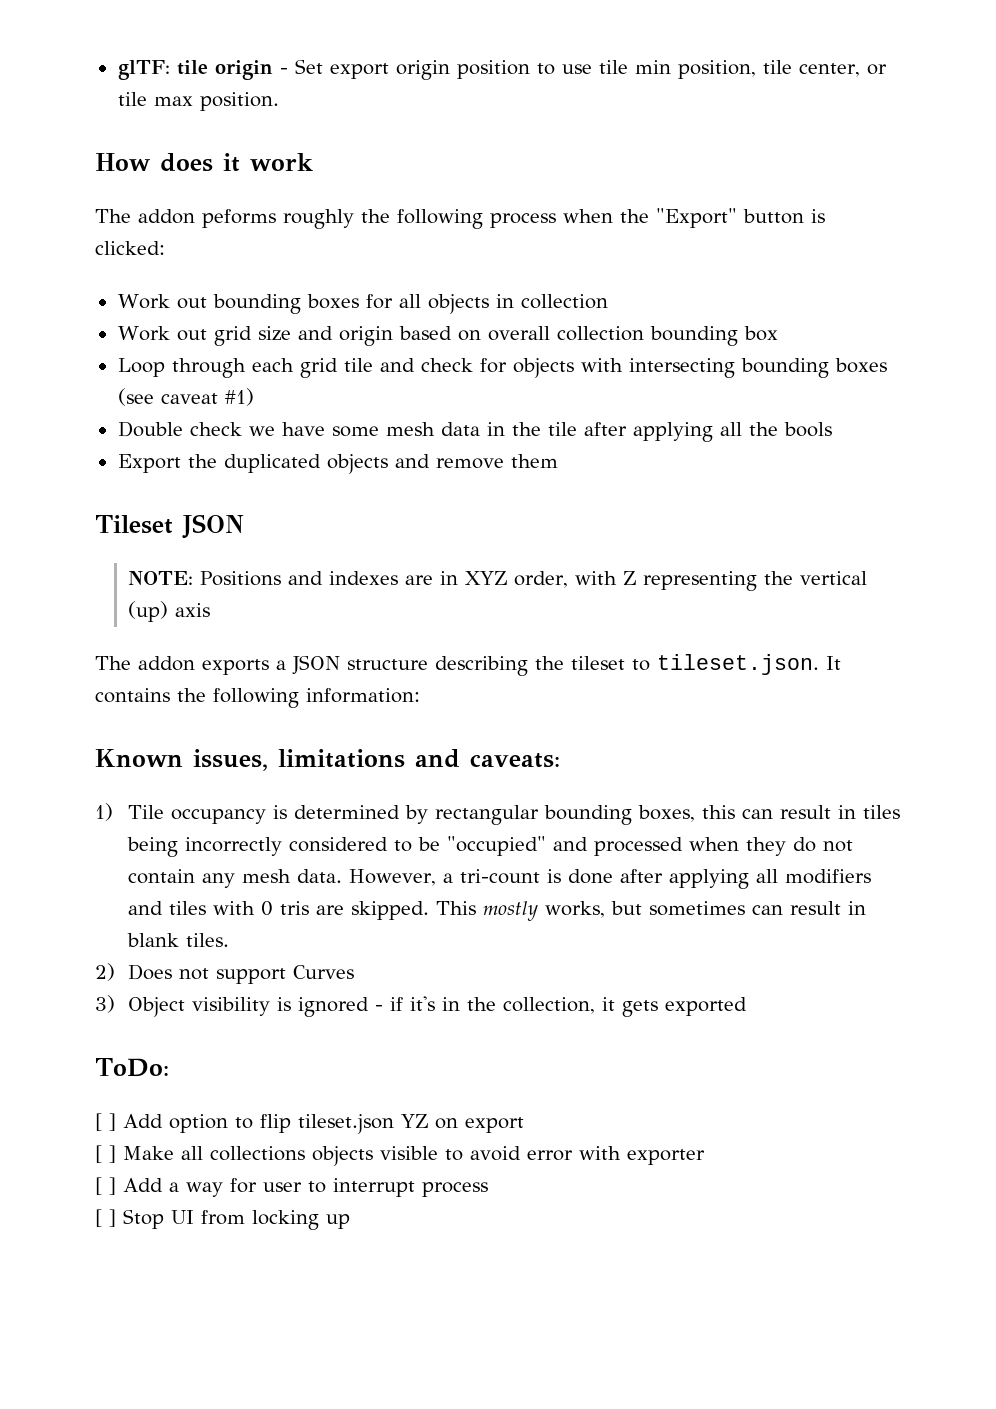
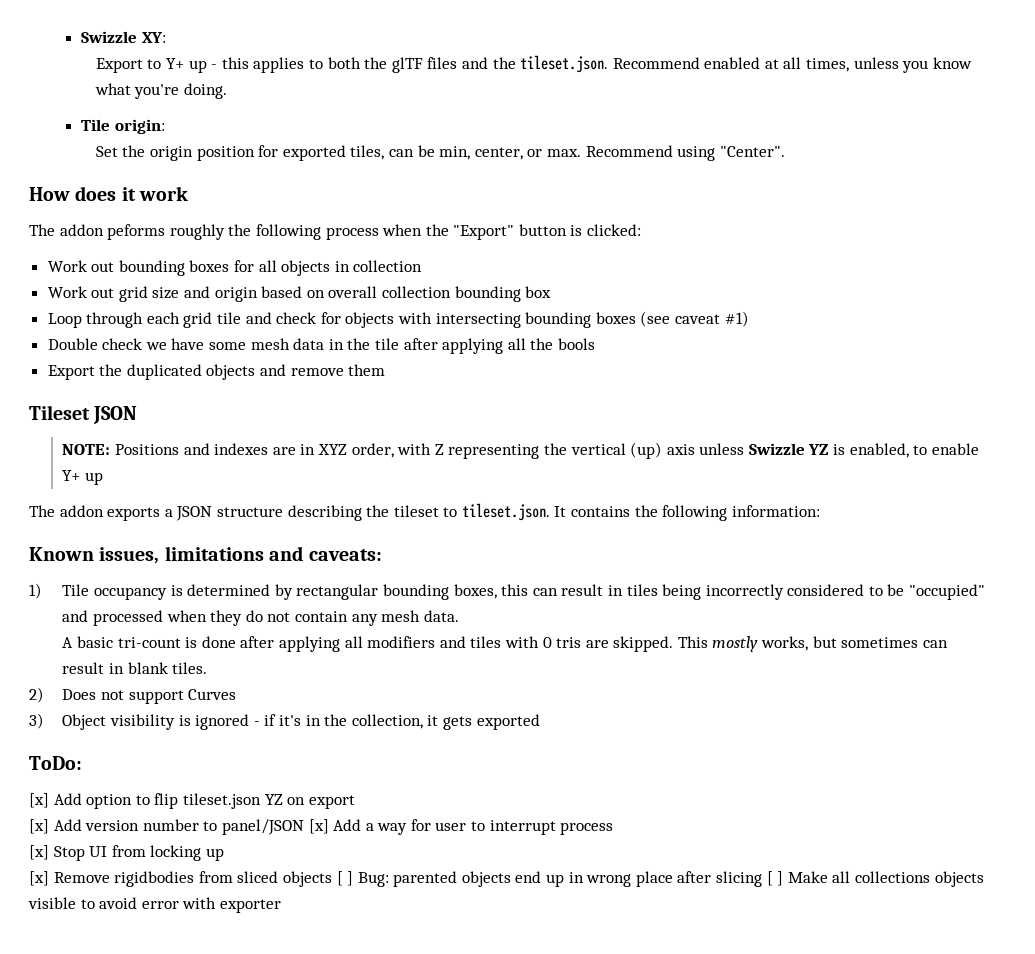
- glTF: tile origin - Set export origin position to use tile min position, tile center, or tile max position.
+ Swizzle XY:
+ Export to Y+ up - this applies to both the glTF files and the tileset.json. Recommend enabled at all times, unless you know what you're doing.
+ Tile origin:
+ Set the origin position for exported tiles, can be min, center, or max. Recommend using "Center".
- NOTE: Positions and indexes are in XYZ order, with Z representing the vertical (up) axis
+ NOTE: Positions and indexes are in XYZ order, with Z representing the vertical (up) axis unless Swizzle YZ is enabled, to enable Y+ up
- 1) Tile occupancy is determined by rectangular bounding boxes, this can result in tiles being incorrectly considered to be "occupied" and processed when they do not contain any mesh data. However, a tri-count is done after applying all modifiers and tiles with 0 tris are skipped.
+ 1) Tile occupancy is determined by rectangular bounding boxes, this can result in tiles being incorrectly considered to be "occupied" and processed when they do not contain any mesh data.
+ A basic tri-count is done after applying all modifiers and tiles with 0 tris are skipped.
- [ ] Add option to flip tileset.json YZ on export
+ [x] Add option to flip tileset.json YZ on export
- [ ] Make all collections objects visible to avoid error with exporter
+ [x] Add version number to panel/JSON [x] Add a way for user to interrupt process
+ [x] Stop UI from locking up
+ [x] Remove rigidbodies from sliced objects [ ] Bug: parented objects end up in wrong place after slicing [ ] Make all collections objects visible to avoid error with exporter
- [ ] Add a way for user to interrupt process
- [ ] Stop UI from locking up

